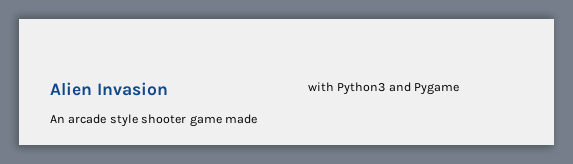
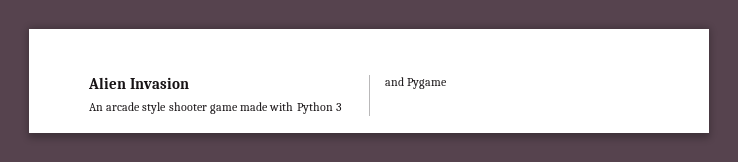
- An arcade style shooter game made with Python3 and Pygame
+ An arcade style shooter game made with Python 3 and Pygame

